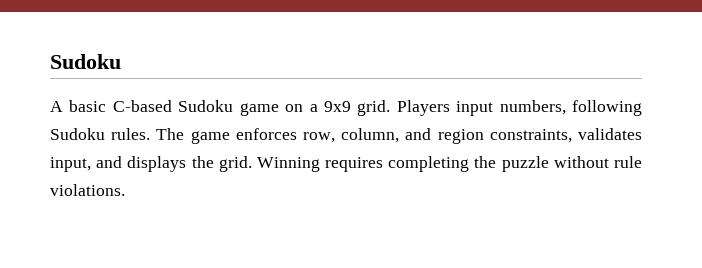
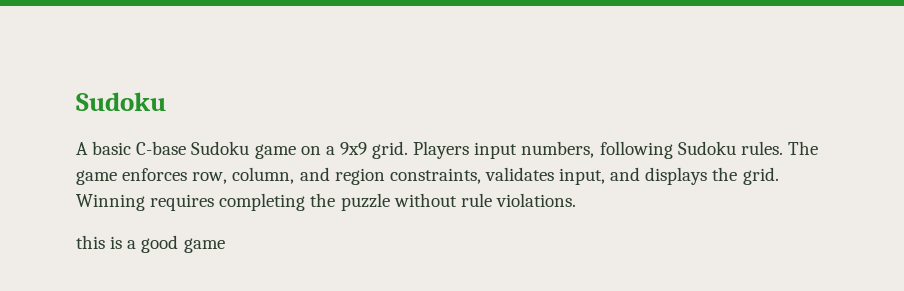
- A basic C-based Sudoku game on a 9x9 grid.
+ A basic C-base Sudoku game on a 9x9 grid.
+ this is a good game

